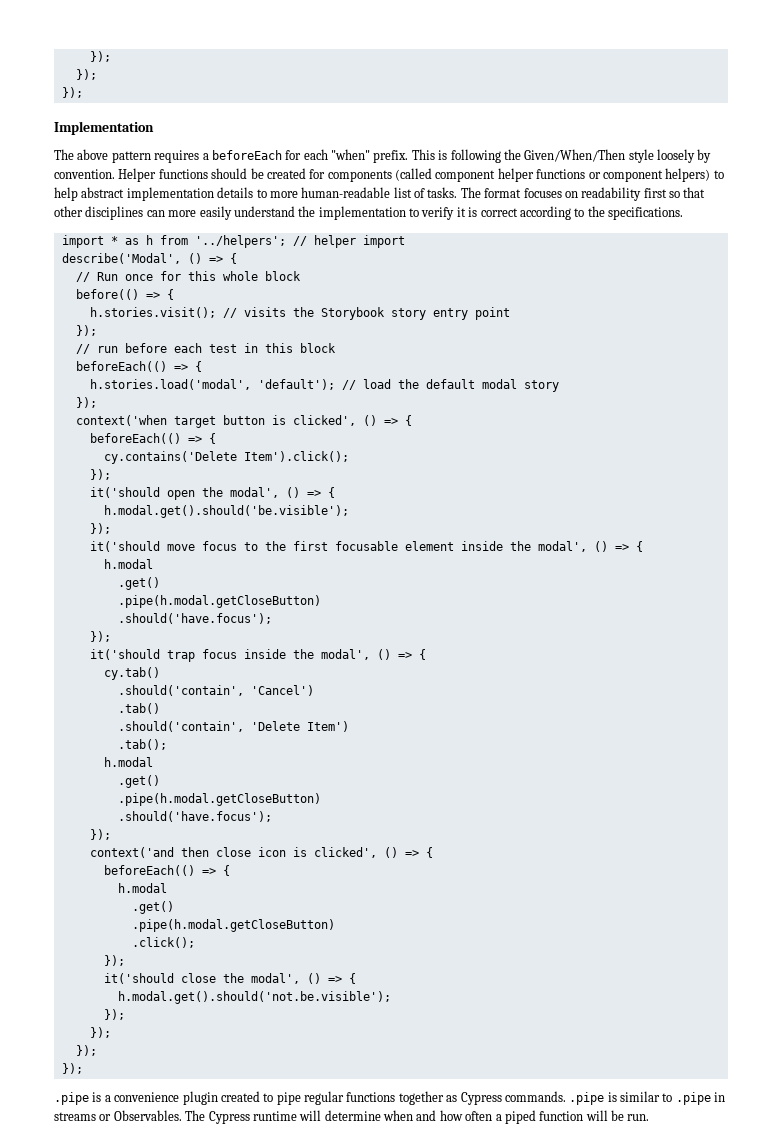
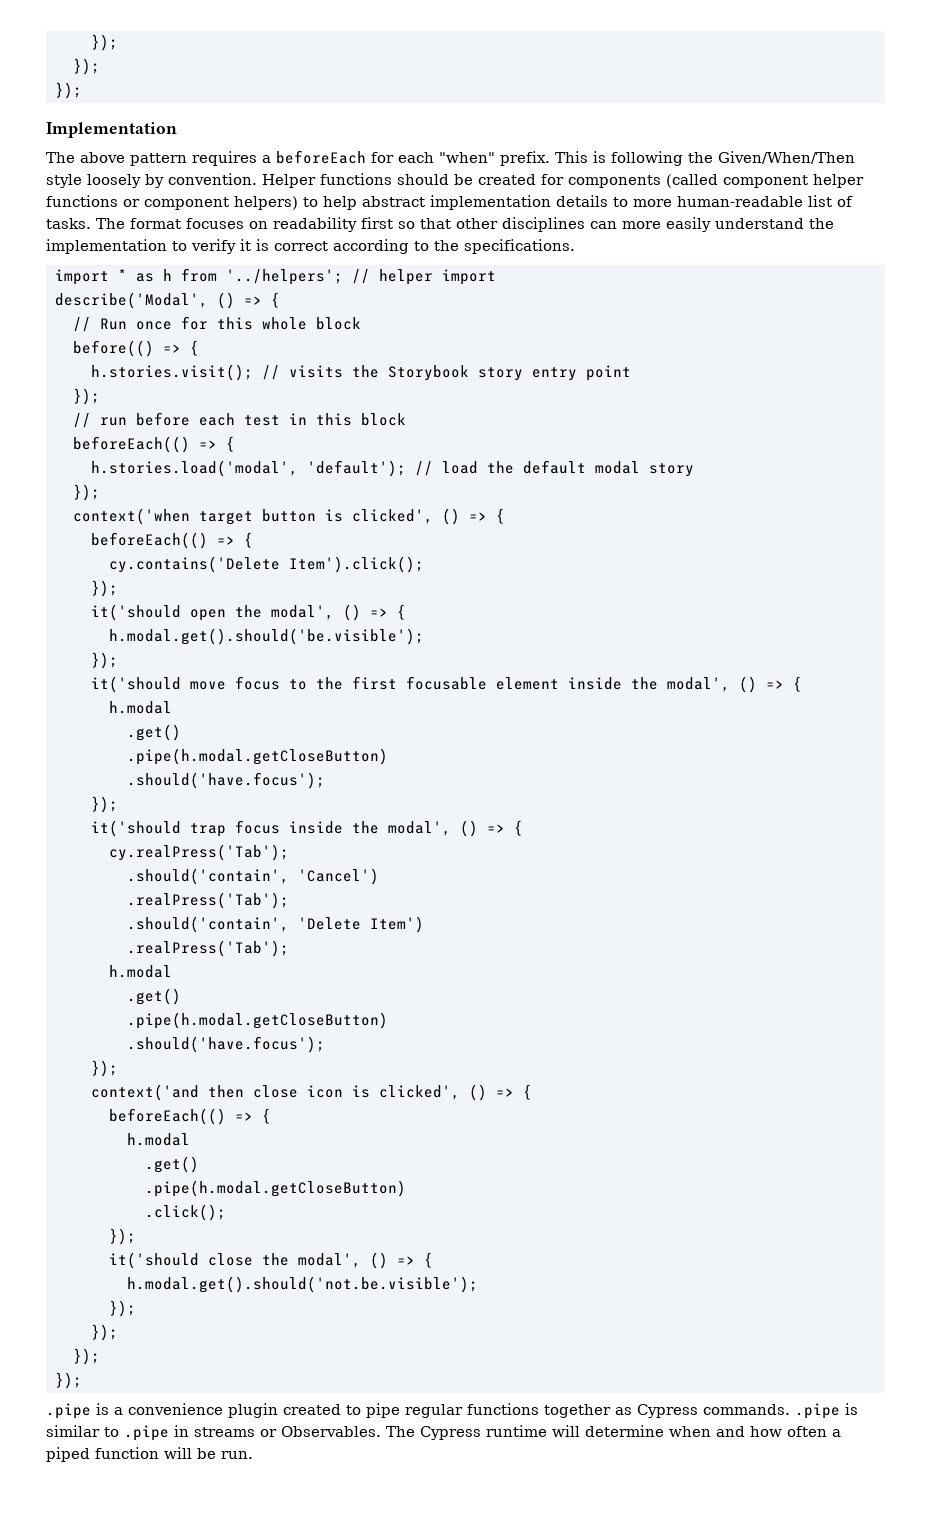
- cy.tab()
+ cy.realPress('Tab');
  .should('contain', 'Cancel')
- .tab()
+ .realPress('Tab');
  .should('contain', 'Delete Item')
- .tab();
+ .realPress('Tab');

